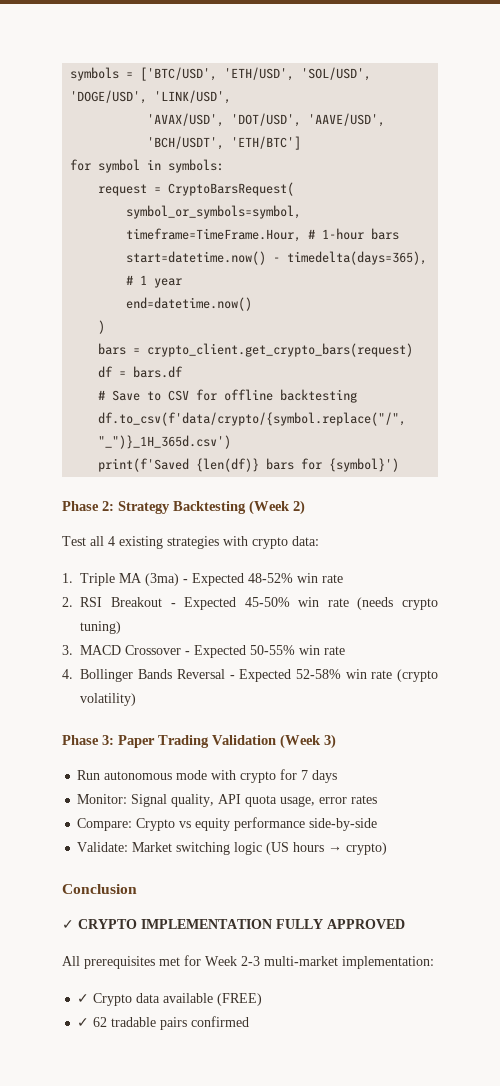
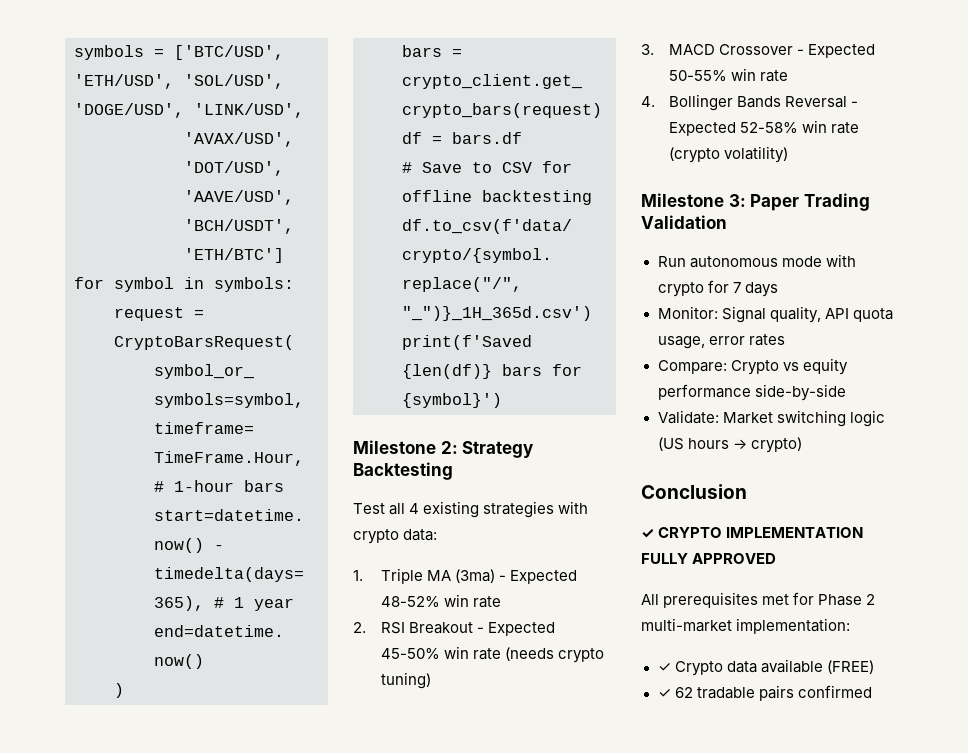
- Phase 2: Strategy Backtesting (Week 2)
+ Milestone 2: Strategy Backtesting
- Phase 3: Paper Trading Validation (Week 3)
+ Milestone 3: Paper Trading Validation
- All prerequisites met for Week 2-3 multi-market implementation:
+ All prerequisites met for Phase 2 multi-market implementation:

